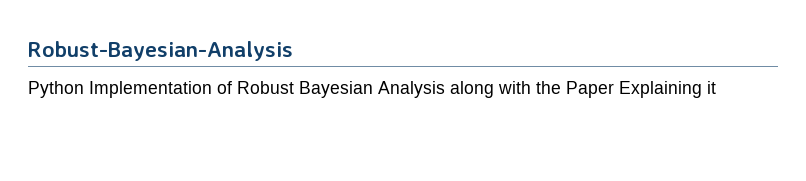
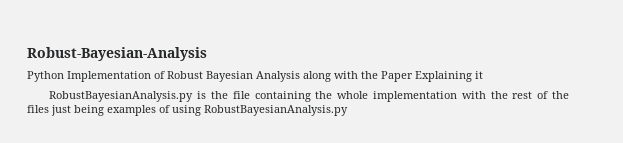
+ RobustBayesianAnalysis.py is the file containing the whole implementation with the rest of the files just being examples of using RobustBayesianAnalysis.py

